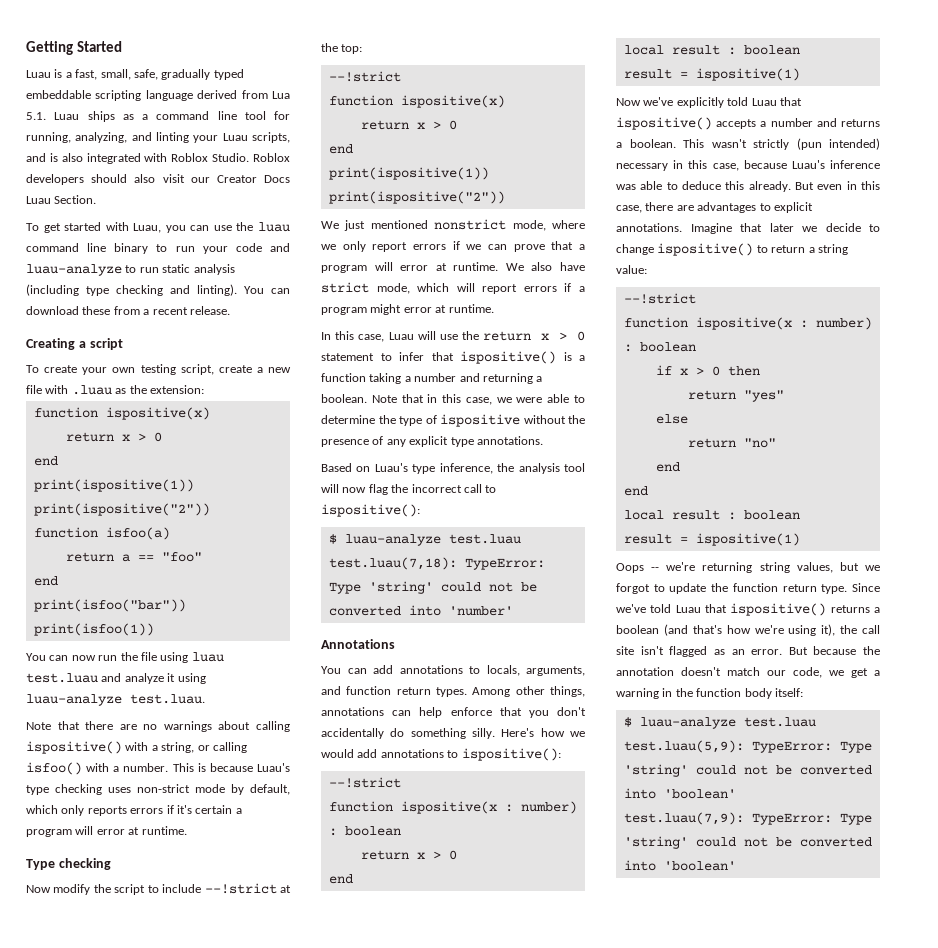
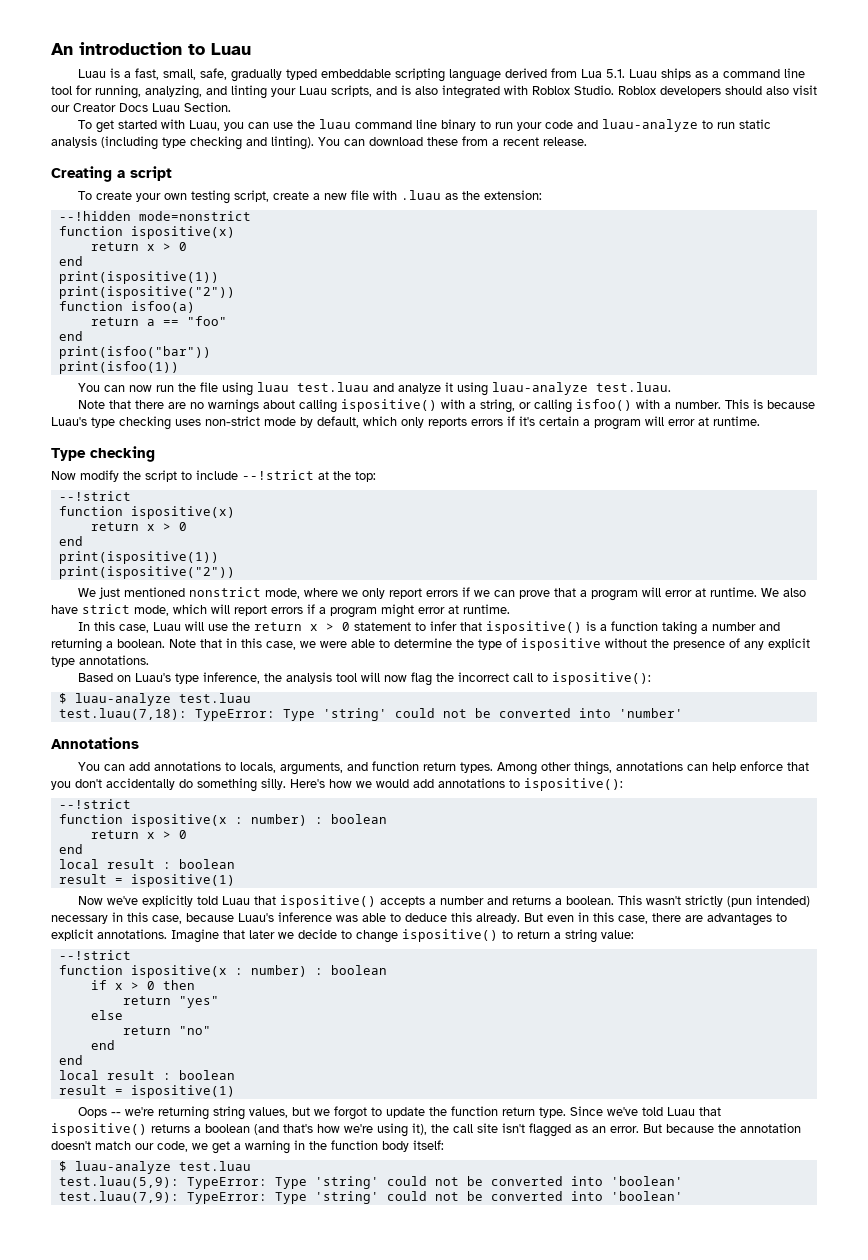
- Getting Started
+ An introduction to Luau
+ --!hidden mode=nonstrict

